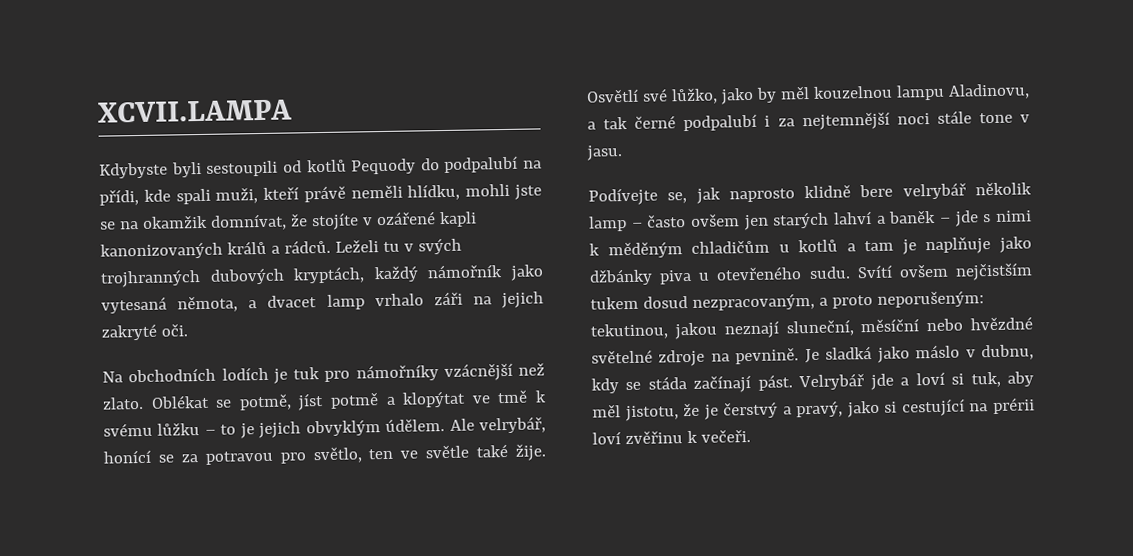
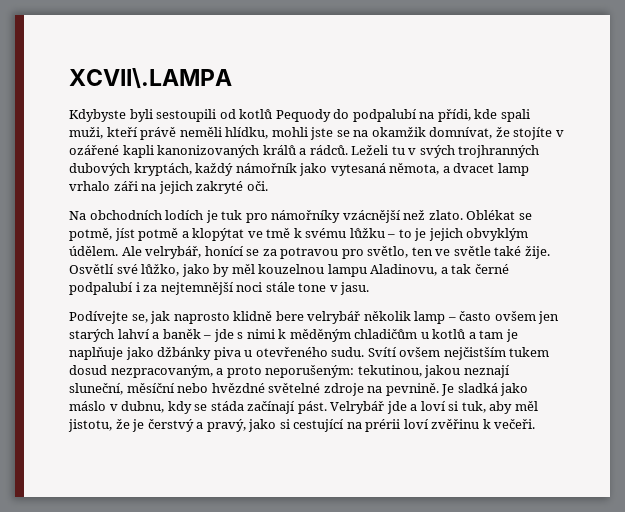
- XCVII.LAMPA
+ XCVII\.LAMPA

